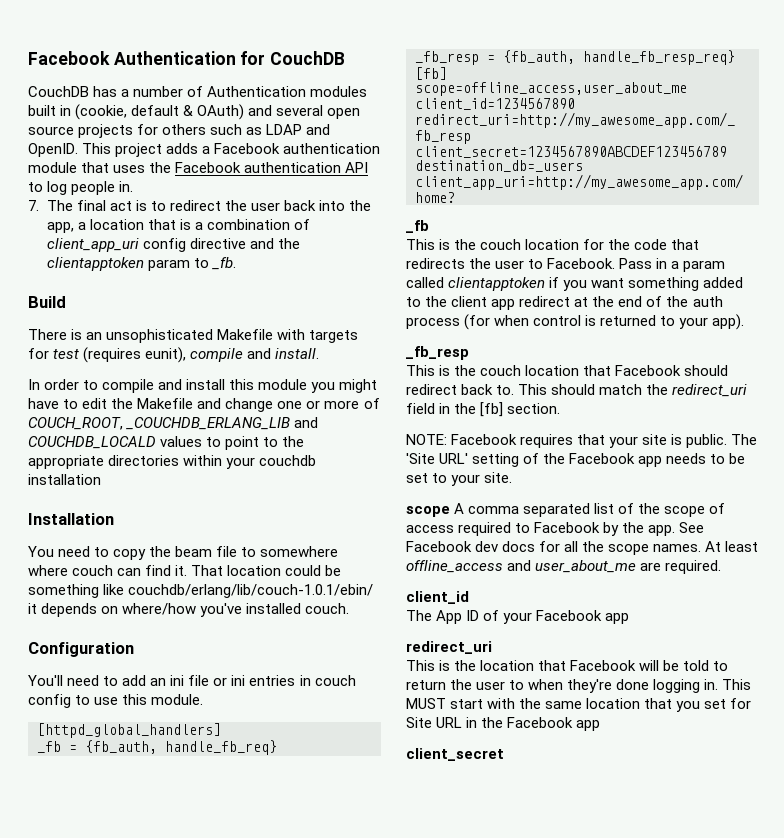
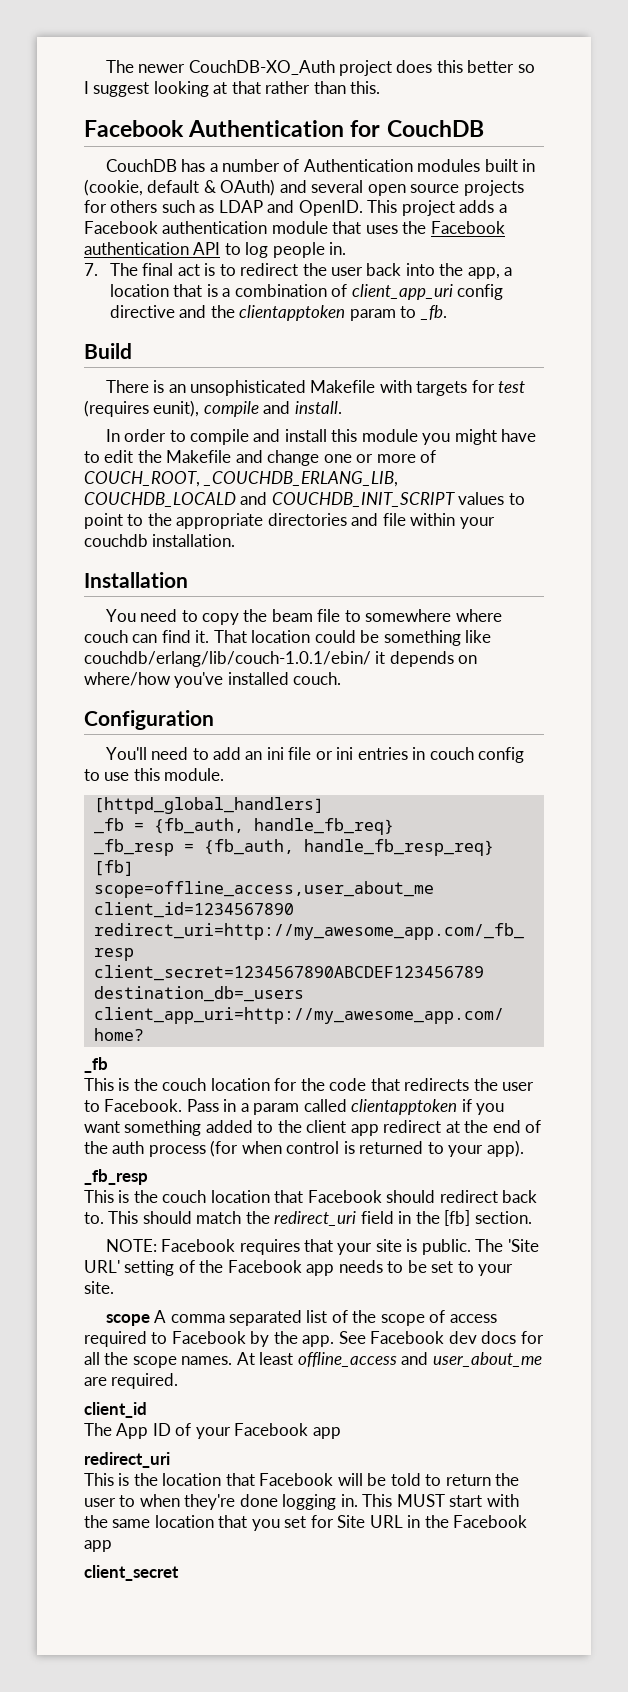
+ The newer CouchDB-XO_Auth project does this better so I suggest looking at that rather than this.
- In order to compile and install this module you might have to edit the Makefile and change one or more of COUCH_ROOT, _COUCHDB_ERLANG_LIB and COUCHDB_LOCALD values to point to the appropriate directories within your couchdb installation
+ In order to compile and install this module you might have to edit the Makefile and change one or more of COUCH_ROOT, _COUCHDB_ERLANG_LIB, COUCHDB_LOCALD and COUCHDB_INIT_SCRIPT values to point to the appropriate directories and file within your couchdb installation.

